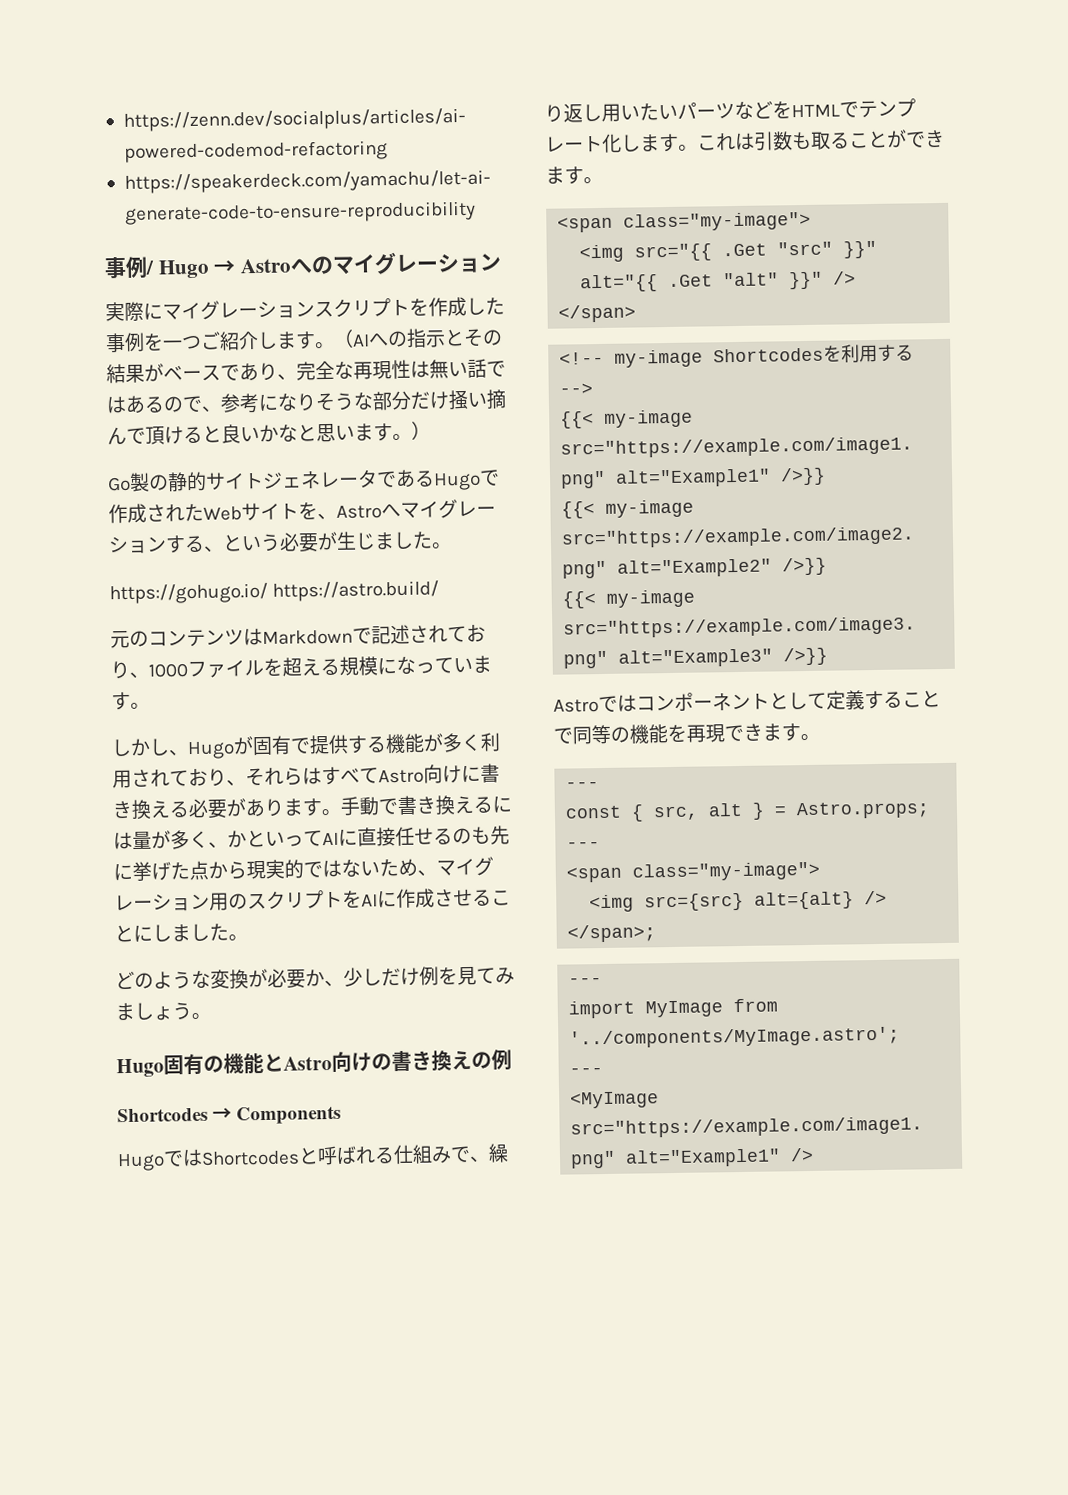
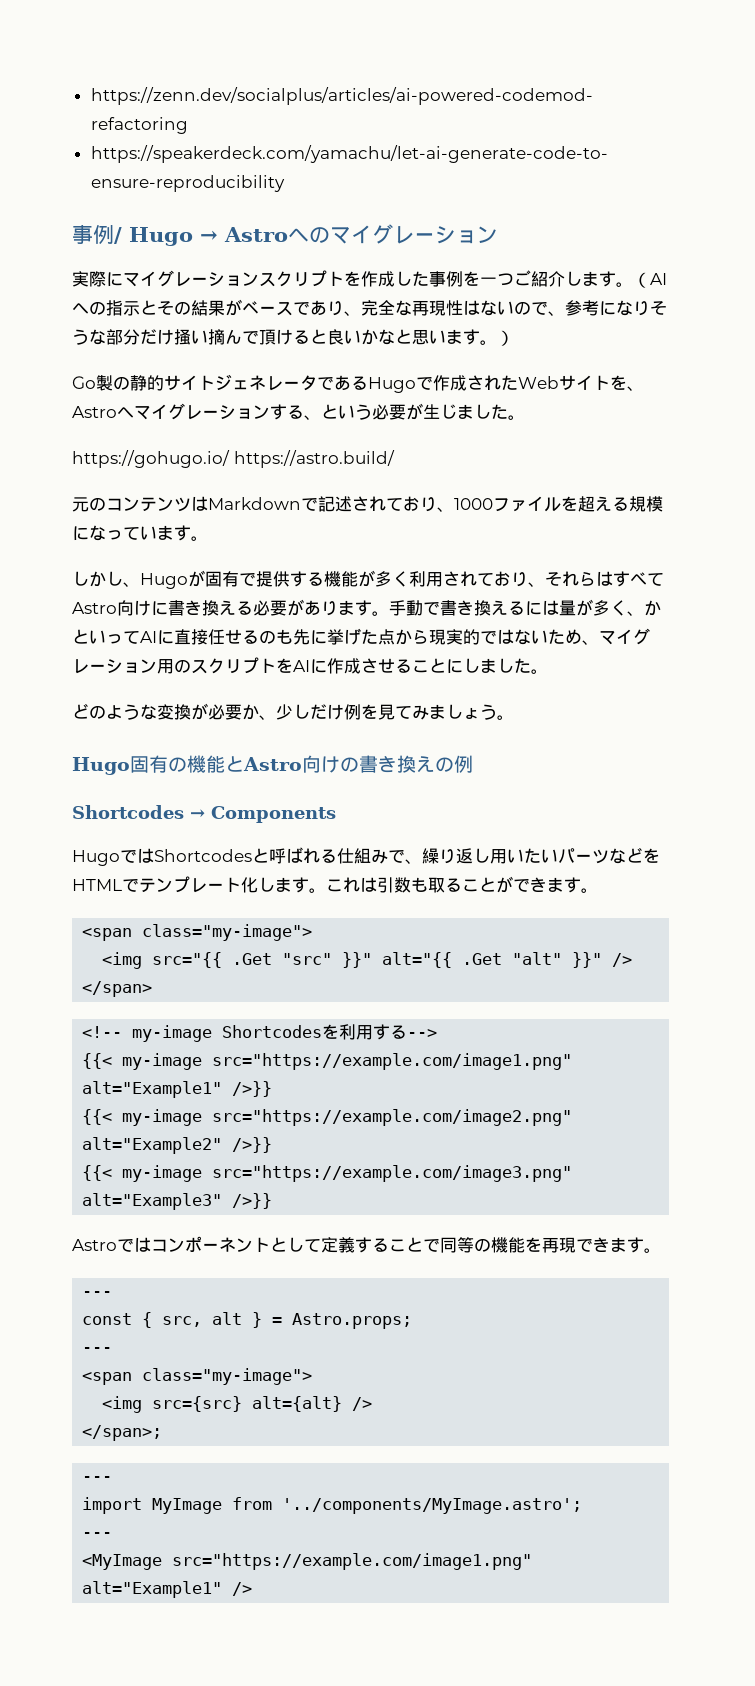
- （AIへの指示とその結果がベースであり、完全な再現性は無い話ではあるので、参考になりそうな部分だけ掻い摘んで頂けると良いかなと思います。）
+ （AIへの指示とその結果がベースであり、完全な再現性はないので、参考になりそうな部分だけ掻い摘んで頂けると良いかなと思います。）

